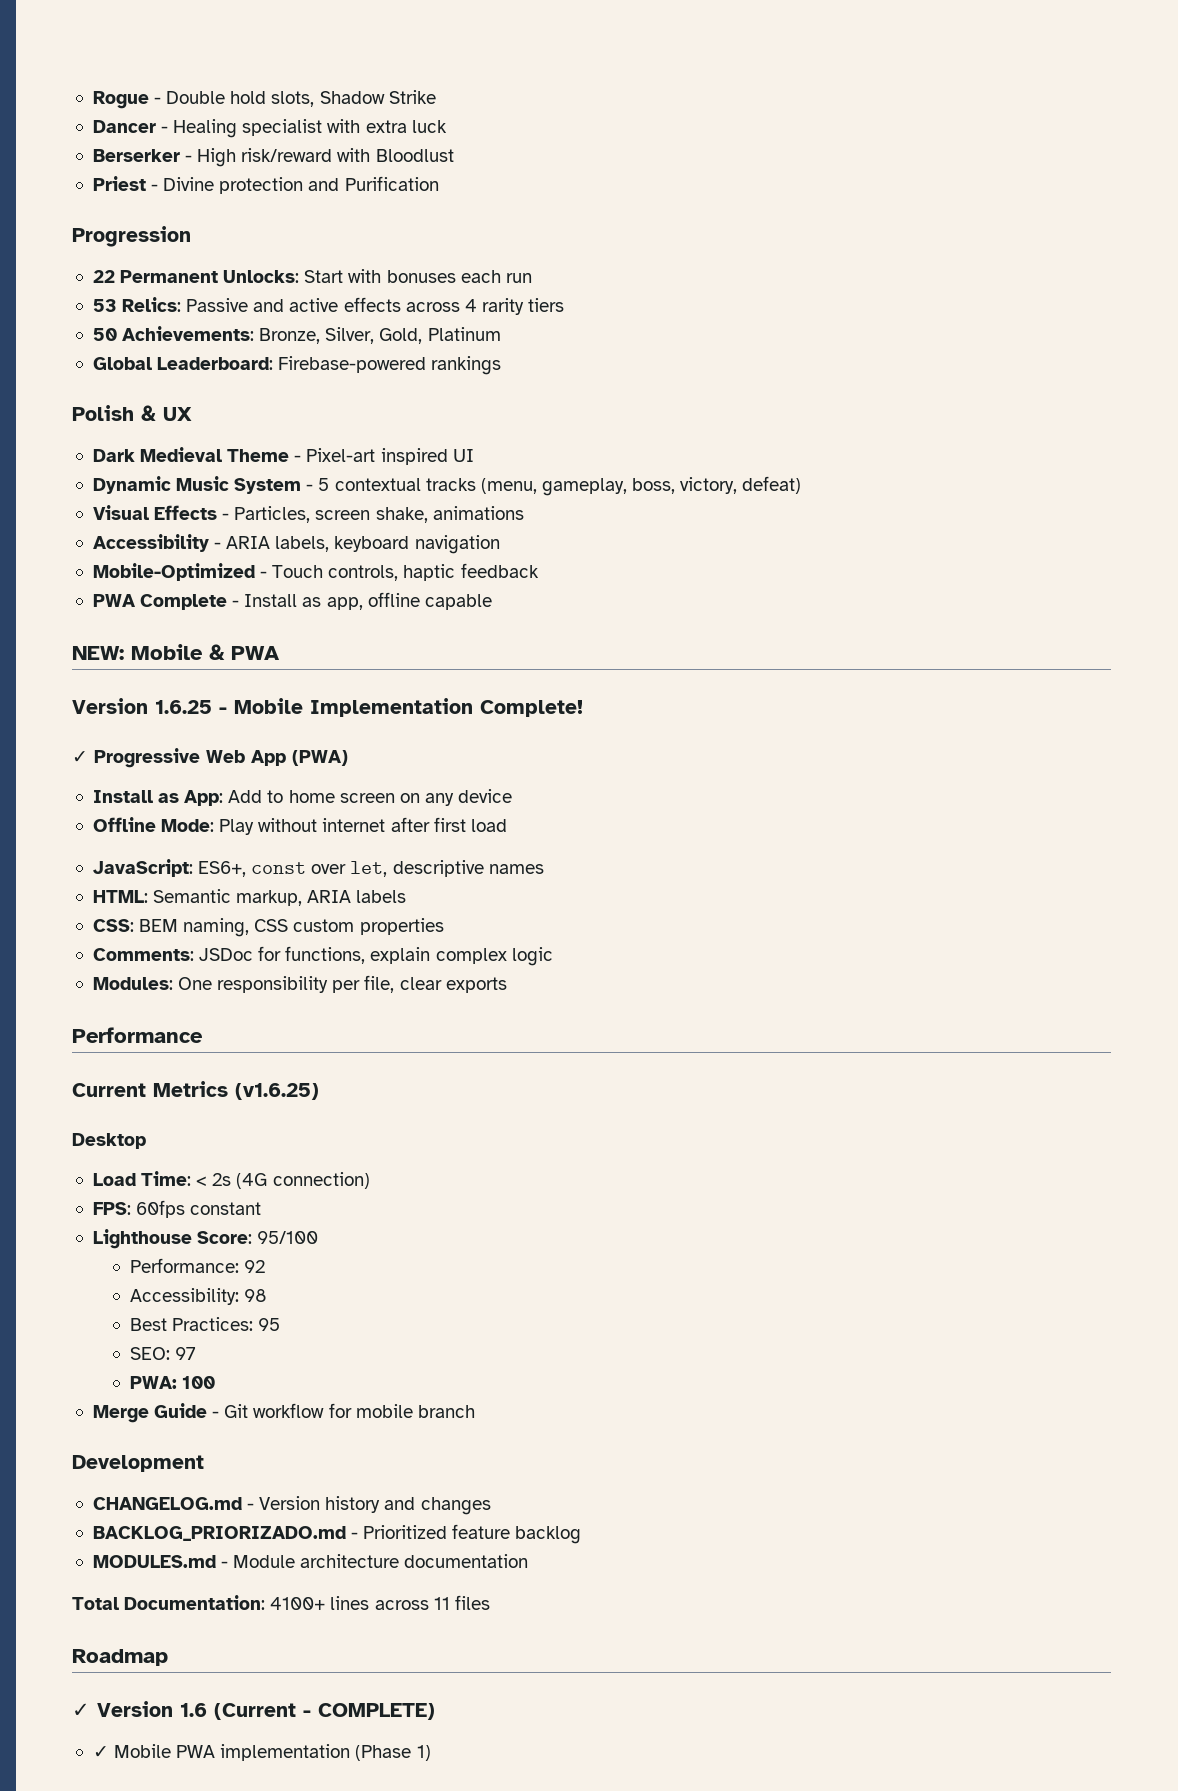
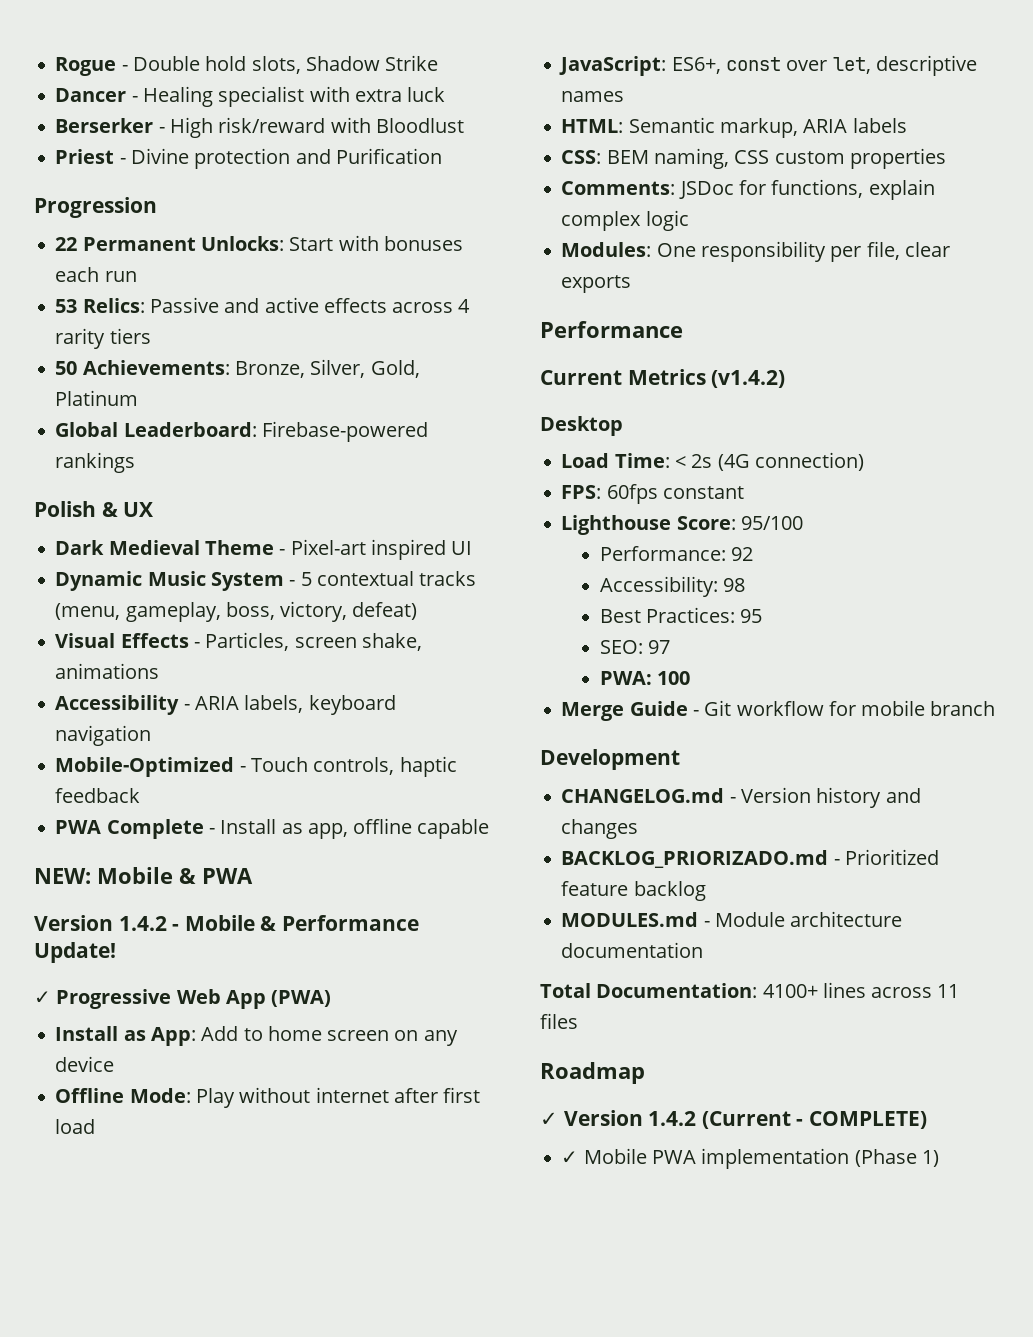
- Version 1.6.25 - Mobile Implementation Complete!
+ Version 1.4.2 - Mobile & Performance Update!
- Current Metrics (v1.6.25)
+ Current Metrics (v1.4.2)
- ✓ Version 1.6 (Current - COMPLETE)
+ ✓ Version 1.4.2 (Current - COMPLETE)

